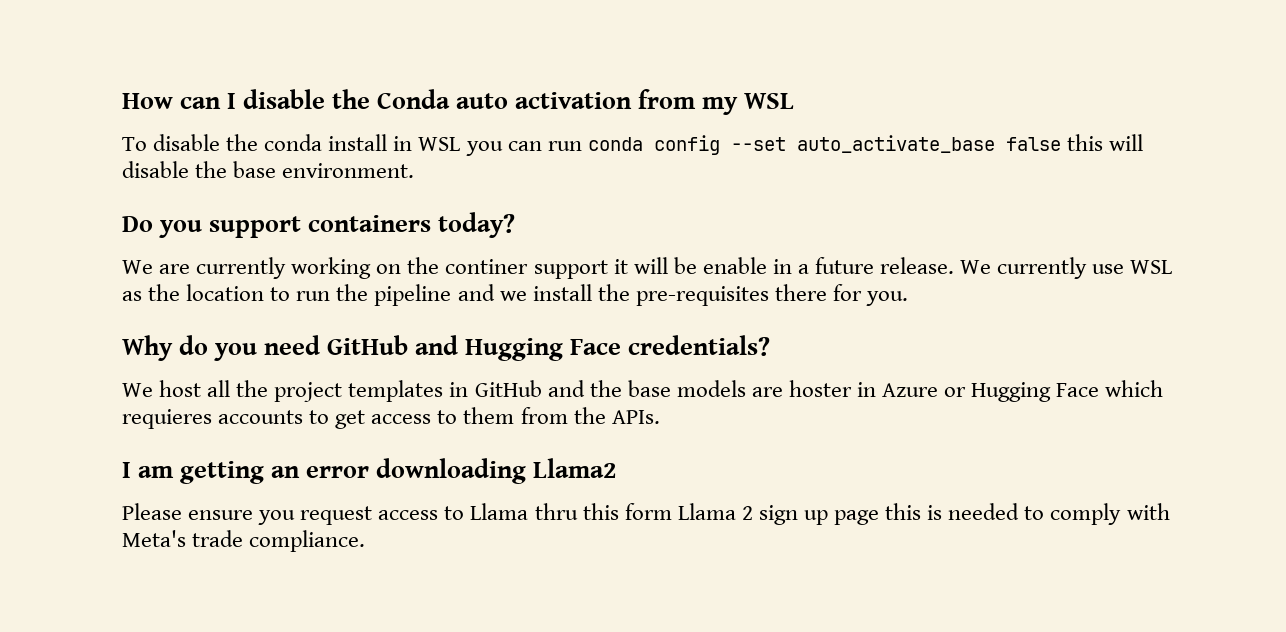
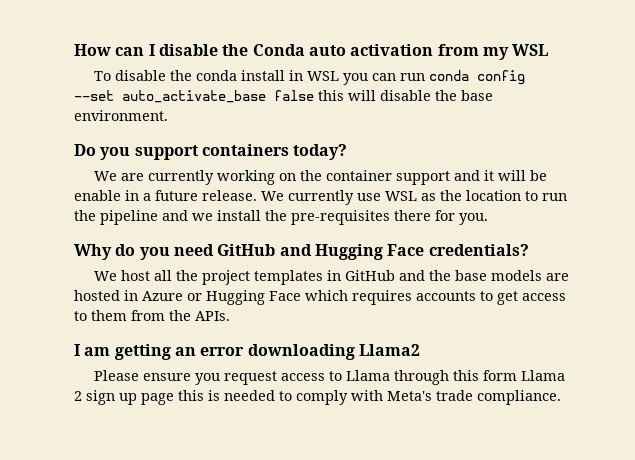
- We are currently working on the continer support it will be enable in a future release.
+ We are currently working on the container support and it will be enable in a future release.
- We host all the project templates in GitHub and the base models are hoster in Azure or Hugging Face which requieres accounts to get access to them from the APIs.
+ We host all the project templates in GitHub and the base models are hosted in Azure or Hugging Face which requires accounts to get access to them from the APIs.
- Please ensure you request access to Llama thru this form Llama 2 sign up page this is needed to comply with Meta's trade compliance.
+ Please ensure you request access to Llama through this form Llama 2 sign up page this is needed to comply with Meta's trade compliance.

